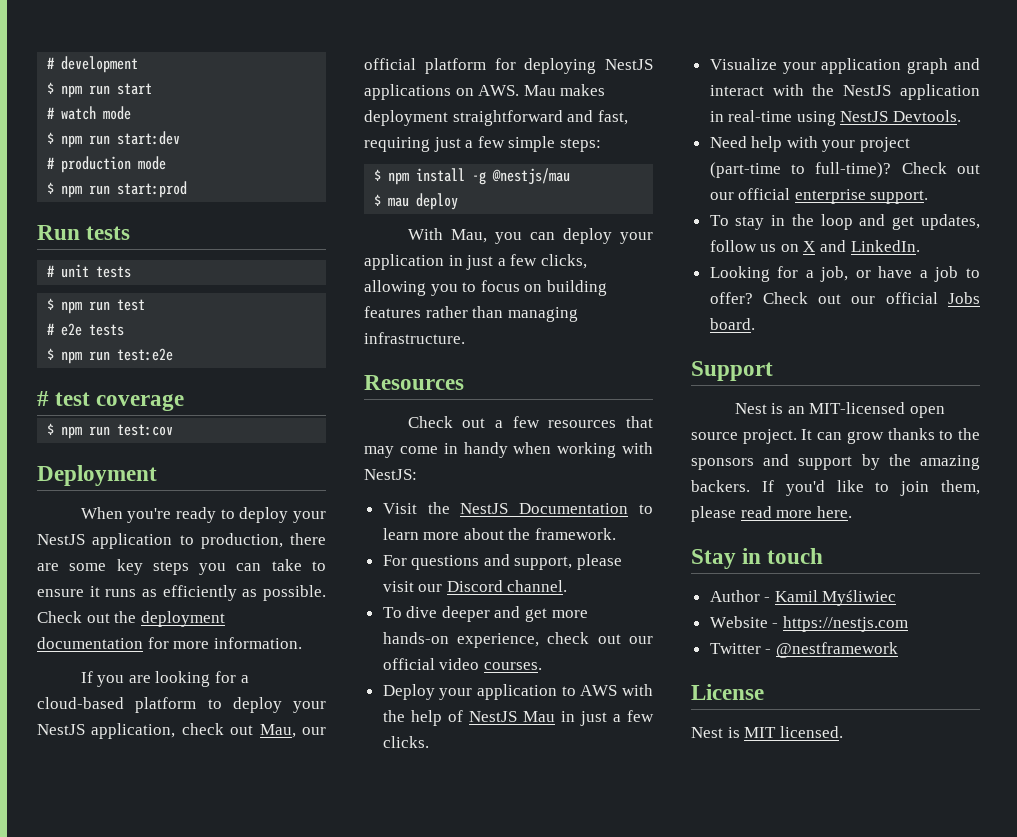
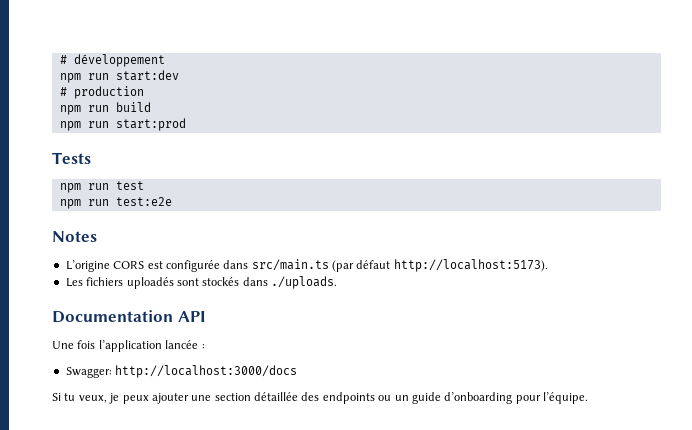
- # development
- $ npm run start
- # watch mode
- $ npm run start:dev
+ # développement
+ npm run start:dev
- # production mode
- $ npm run start:prod
+ # production
+ npm run build
+ npm run start:prod
- Run tests
- # unit tests
- $ npm run test
+ Tests
+ npm run test
- # e2e tests
- $ npm run test:e2e
+ npm run test:e2e
- # test coverage
- $ npm run test:cov
- Deployment
- When you're ready to deploy your NestJS application to production, there are some key steps you can take to ensure it runs as efficiently as possible. Check out the deployment documentation for more information.
- If you are looking for a cloud-based platform to deploy your NestJS application, check out Mau, our official platform for deploying NestJS applications on AWS. Mau makes deployment straightforward and fast, requiring just a few simple steps:
- $ npm install -g @nestjs/mau
- $ mau deploy
- With Mau, you can deploy your application in just a few clicks, allowing you to focus on building features rather than managing infrastructure.
- Resources
- Check out a few resources that may come in handy when working with NestJS:
- Visit the NestJS Documentation to learn more about the framework.
- For questions and support, please visit our Discord channel.
- To dive deeper and get more hands-on experience, check out our official video courses.
- Deploy your application to AWS with the help of NestJS Mau in just a few clicks.
- Visualize your application graph and interact with the NestJS application in real-time using NestJS Devtools.
- Need help with your project (part-time to full-time)? Check out our official enterprise support.
- To stay in the loop and get updates, follow us on X and LinkedIn.
- Looking for a job, or have a job to offer? Check out our official Jobs board.
- Support
- Nest is an MIT-licensed open source project. It can grow thanks to the sponsors and support by the amazing backers. If you'd like to join them, please read more here.
- Stay in touch
- Author - Kamil Myśliwiec
- Website - https://nestjs.com
- Twitter - @nestframework
- License
- Nest is MIT licensed.
+ Notes
+ L’origine CORS est configurée dans src/main.ts (par défaut http://localhost:5173).
+ Les fichiers uploadés sont stockés dans ./uploads.
+ Documentation API
+ Une fois l’application lancée :
+ Swagger: http://localhost:3000/docs
+ Si tu veux, je peux ajouter une section détaillée des endpoints ou un guide d’onboarding pour l’équipe.

